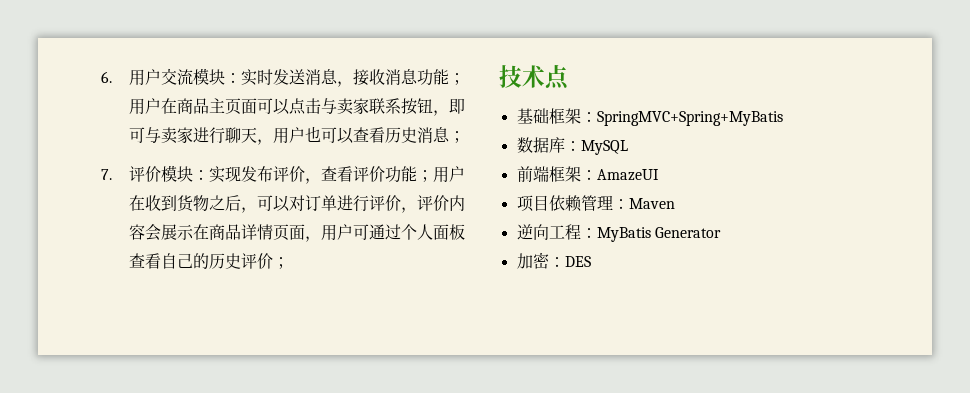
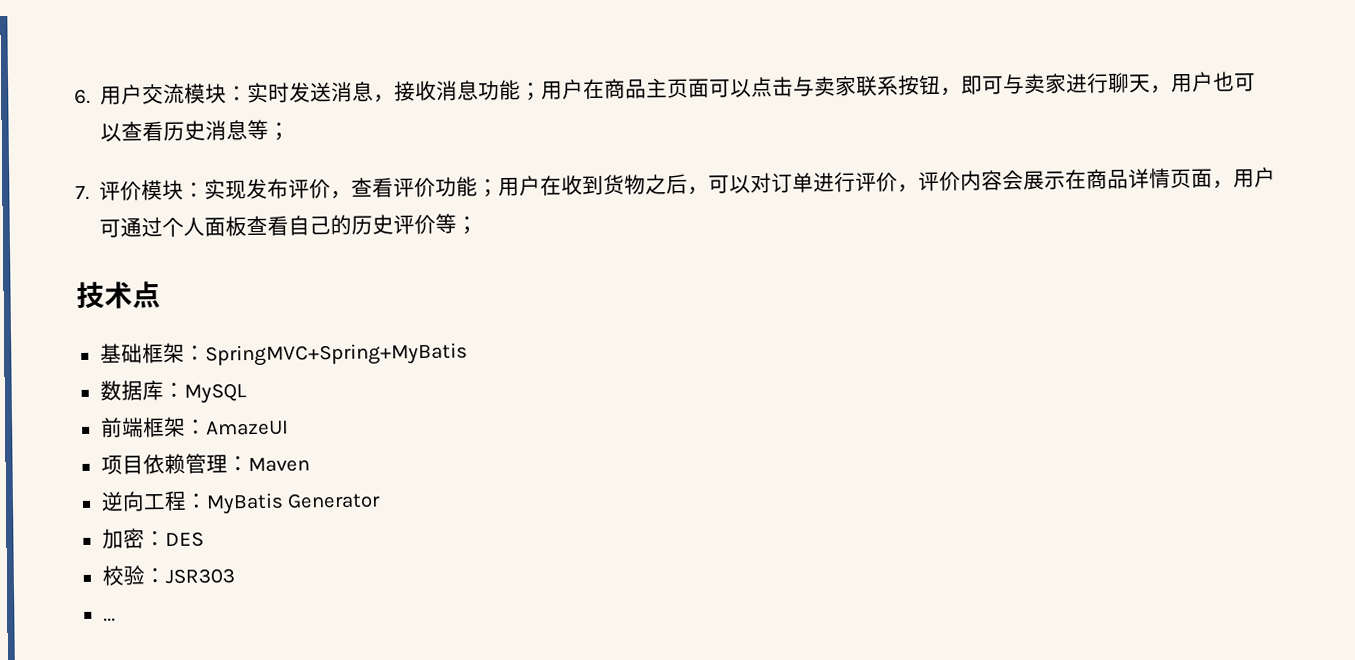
- 6.用户交流模块：实时发送消息，接收消息功能；用户在商品主页面可以点击与卖家联系按钮，即可与卖家进行聊天，用户也可以查看历史消息；
+ 6.用户交流模块：实时发送消息，接收消息功能；用户在商品主页面可以点击与卖家联系按钮，即可与卖家进行聊天，用户也可以查看历史消息等；
- 7.评价模块：实现发布评价，查看评价功能；用户在收到货物之后，可以对订单进行评价，评价内容会展示在商品详情页面，用户可通过个人面板查看自己的历史评价；
+ 7.评价模块：实现发布评价，查看评价功能；用户在收到货物之后，可以对订单进行评价，评价内容会展示在商品详情页面，用户可通过个人面板查看自己的历史评价等；
+ 校验：JSR303
+ ...

